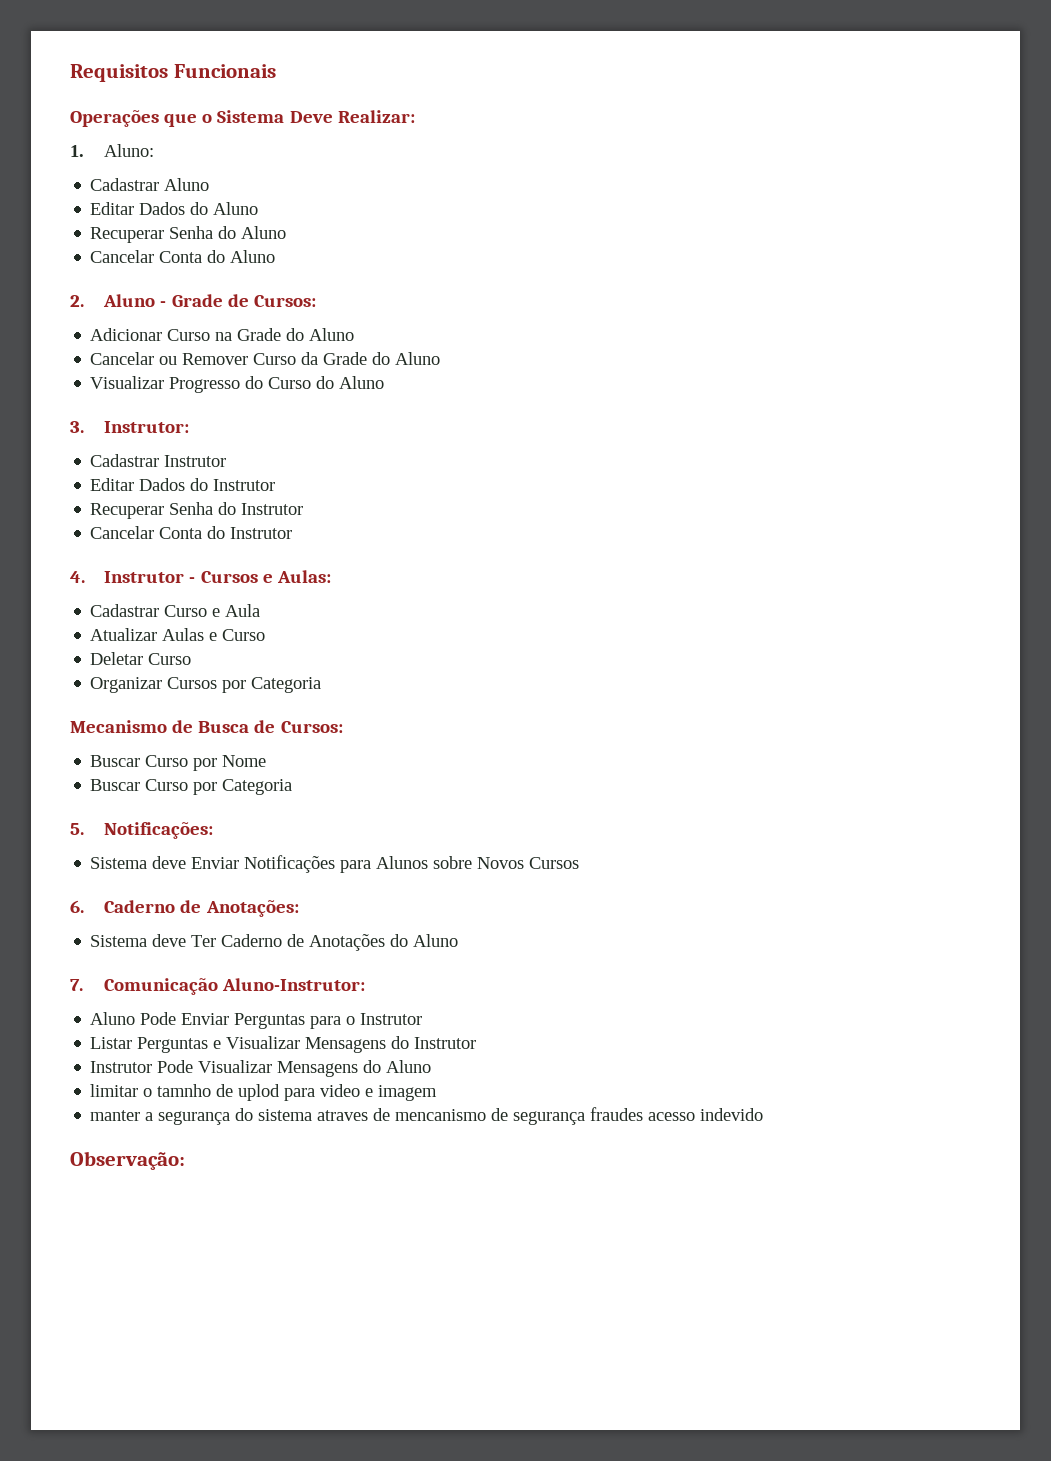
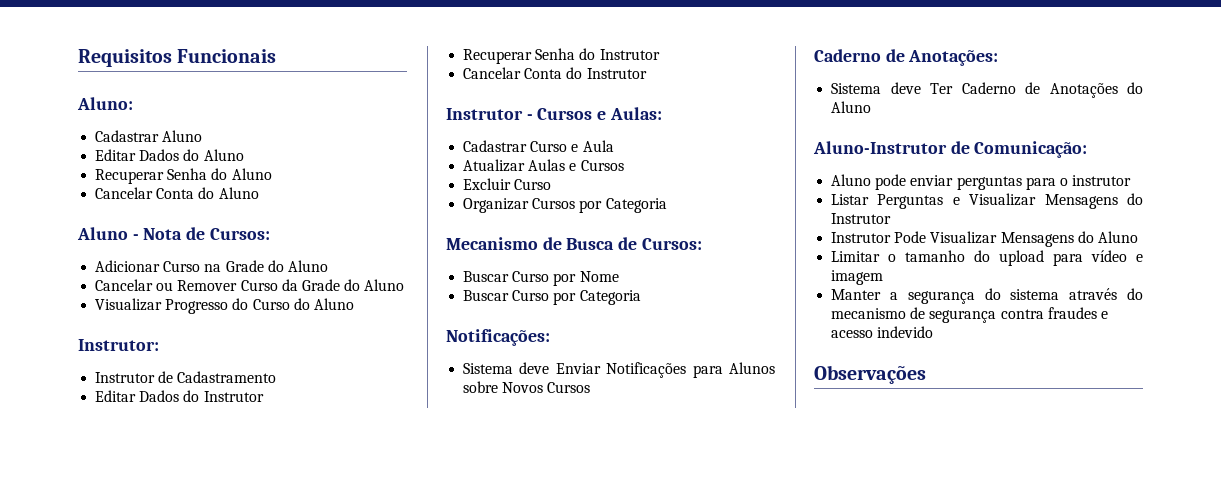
- Operações que o Sistema Deve Realizar:
- 1. Aluno:
+ Aluno:
- 2. Aluno - Grade de Cursos:
+ Aluno - Nota de Cursos:
- 3. Instrutor:
+ Instrutor:
- Cadastrar Instrutor
+ Instrutor de Cadastramento
- 4. Instrutor - Cursos e Aulas:
+ Instrutor - Cursos e Aulas:
- Atualizar Aulas e Curso
- Deletar Curso
+ Atualizar Aulas e Cursos
+ Excluir Curso
- 5. Notificações:
+ Notificações:
- 6. Caderno de Anotações:
+ Caderno de Anotações:
- 7. Comunicação Aluno-Instrutor:
- Aluno Pode Enviar Perguntas para o Instrutor
+ Aluno-Instrutor de Comunicação:
+ Aluno pode enviar perguntas para o instrutor
- limitar o tamnho de uplod para video e imagem
+ Limitar o tamanho do upload para vídeo e imagem
- manter a segurança do sistema atraves de mencanismo de segurança fraudes acesso indevido
+ Manter a segurança do sistema através do mecanismo de segurança contra fraudes e acesso indevido
- Observação:
+ Observações

